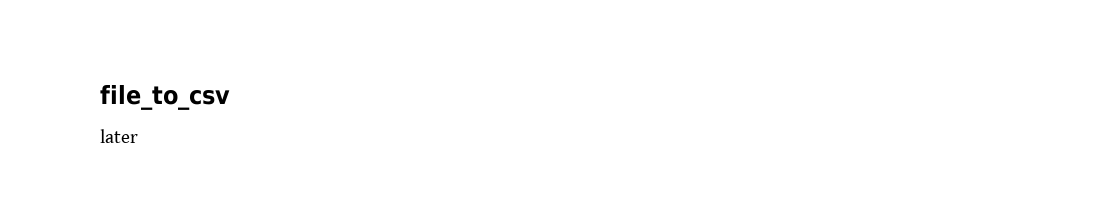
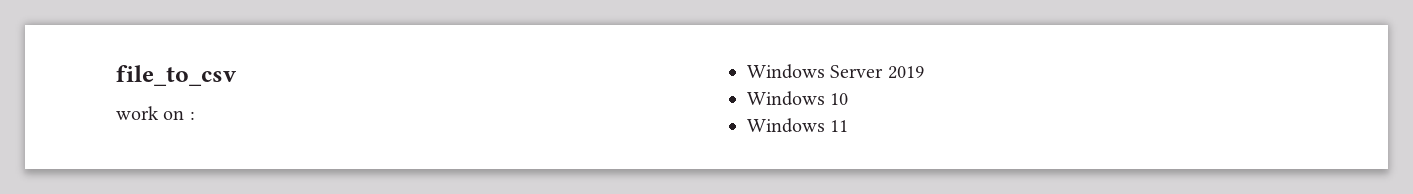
- later
+ work on :
+ Windows Server 2019
+ Windows 10
+ Windows 11

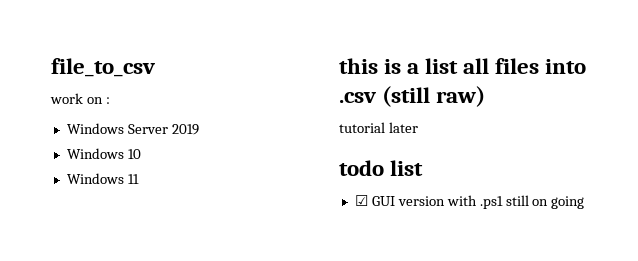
+ this is a list all files into .csv (still raw)
+ tutorial later
+ todo list
+ ☑ GUI version with .ps1 still on going

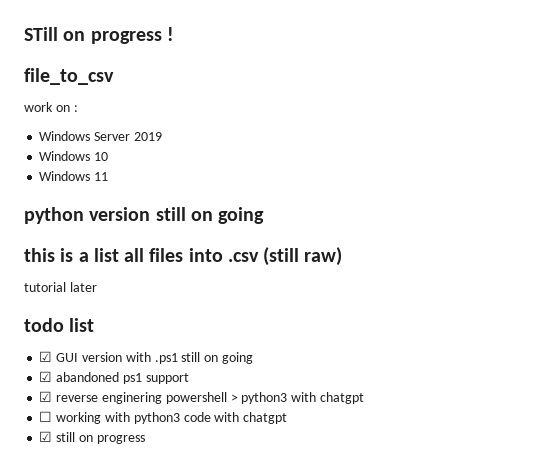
+ STill on progress !
+ python version still on going
+ ☑ abandoned ps1 support
+ ☑ reverse enginering powershell > python3 with chatgpt
+ ☐ working with python3 code with chatgpt
+ ☑ still on progress

